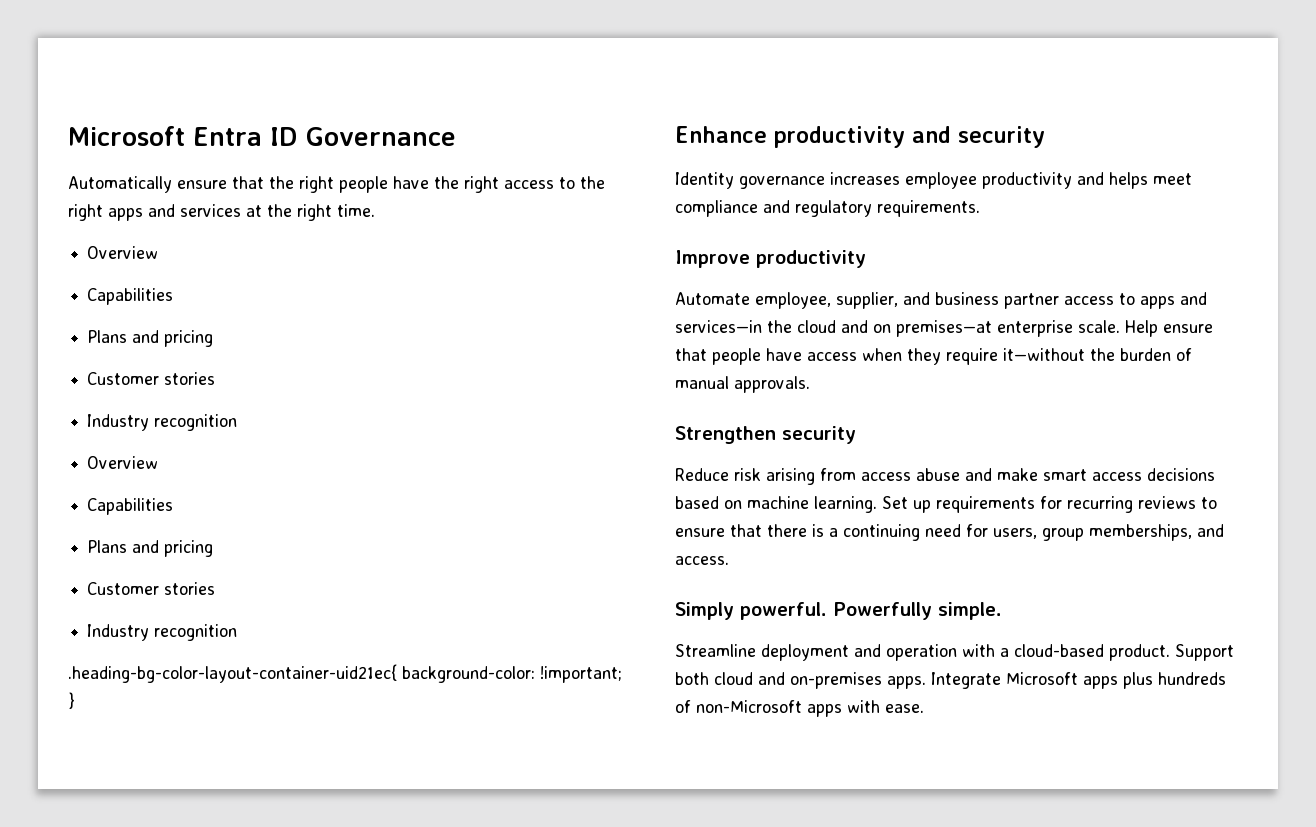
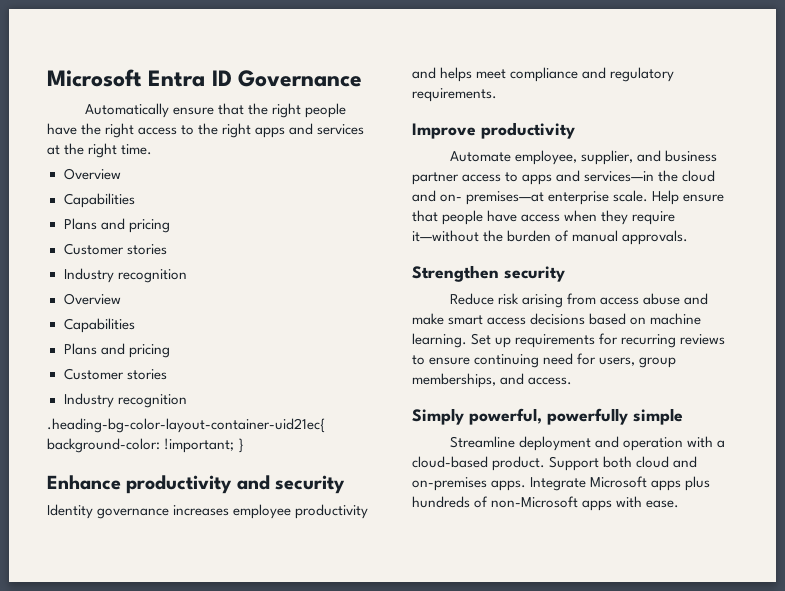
- Automate employee, supplier, and business partner access to apps and services—in the cloud and on premises—at enterprise scale.
+ Automate employee, supplier, and business partner access to apps and services—in the cloud and on- premises—at enterprise scale.
- Set up requirements for recurring reviews to ensure that there is a continuing need for users, group memberships, and access.
+ Set up requirements for recurring reviews to ensure continuing need for users, group memberships, and access.
- Simply powerful. Powerfully simple.
+ Simply powerful, powerfully simple

